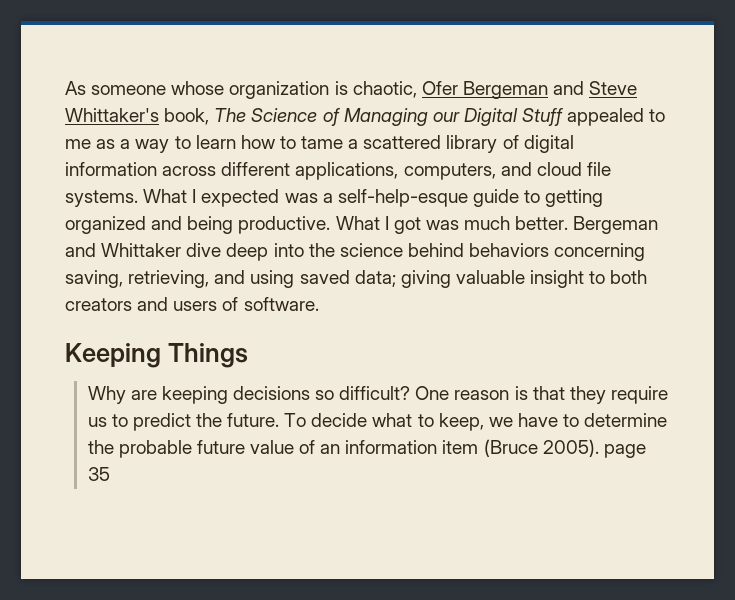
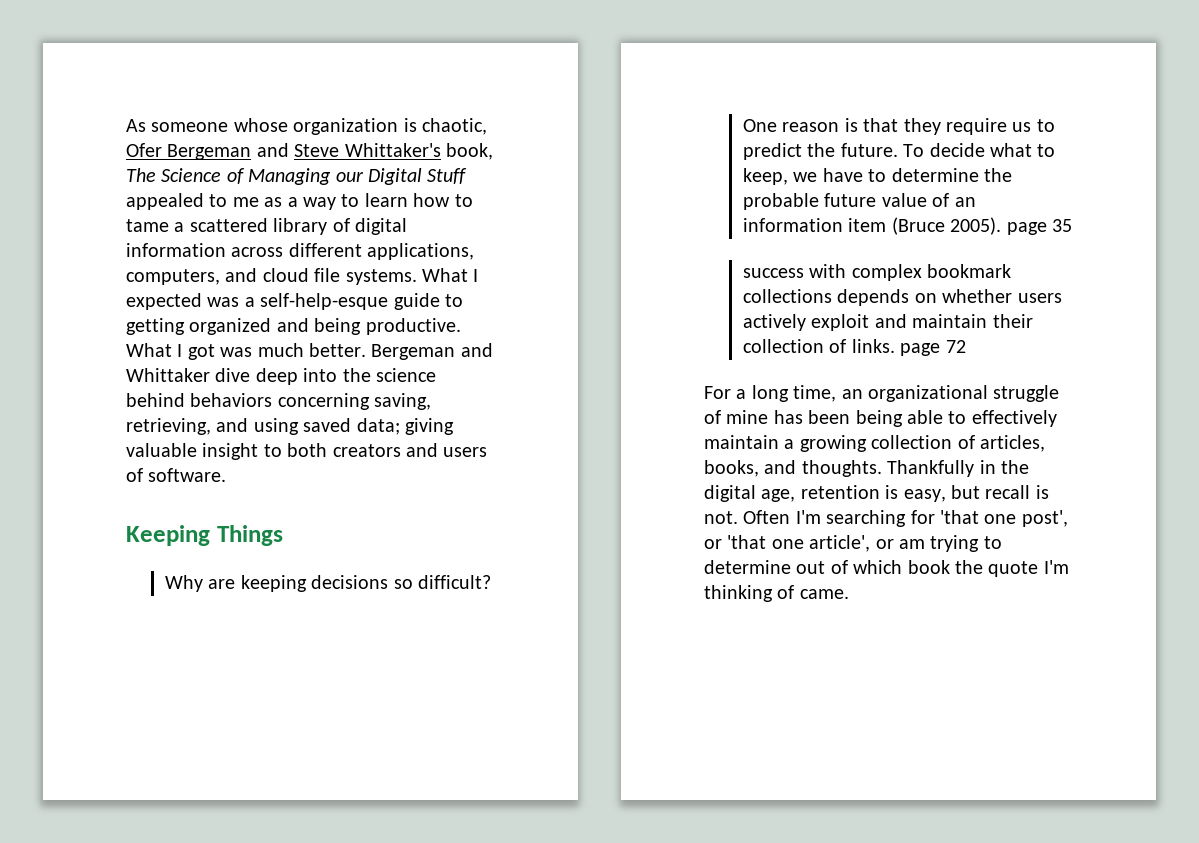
+ success with complex bookmark collections depends on whether users actively exploit and maintain their collection of links. page 72
+ For a long time, an organizational struggle of mine has been being able to effectively maintain a growing collection of articles, books, and thoughts. Thankfully in the digital age, retention is easy, but recall is not. Often I'm searching for 'that one post', or 'that one article', or am trying to determine out of which book the quote I'm thinking of came.

